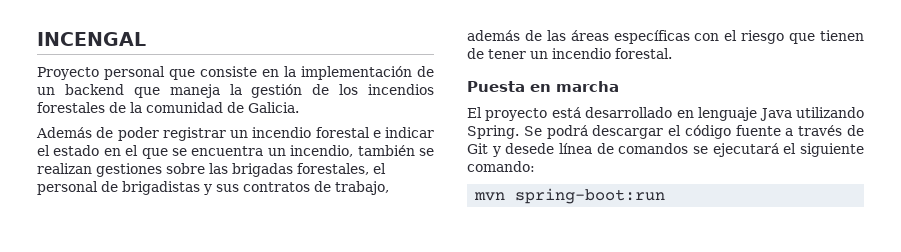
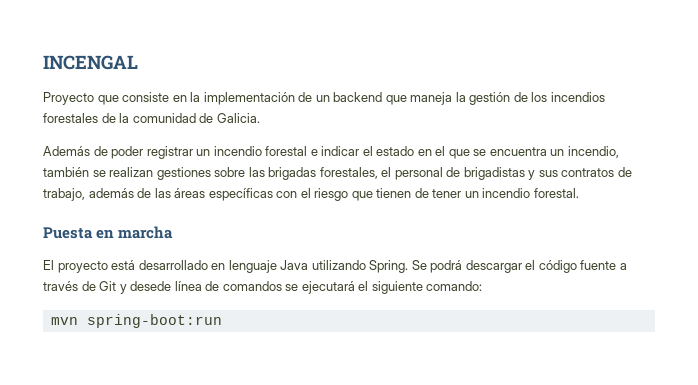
- Proyecto personal que consiste en la implementación de un backend que maneja la gestión de los incendios forestales de la comunidad de Galicia.
+ Proyecto que consiste en la implementación de un backend que maneja la gestión de los incendios forestales de la comunidad de Galicia.

